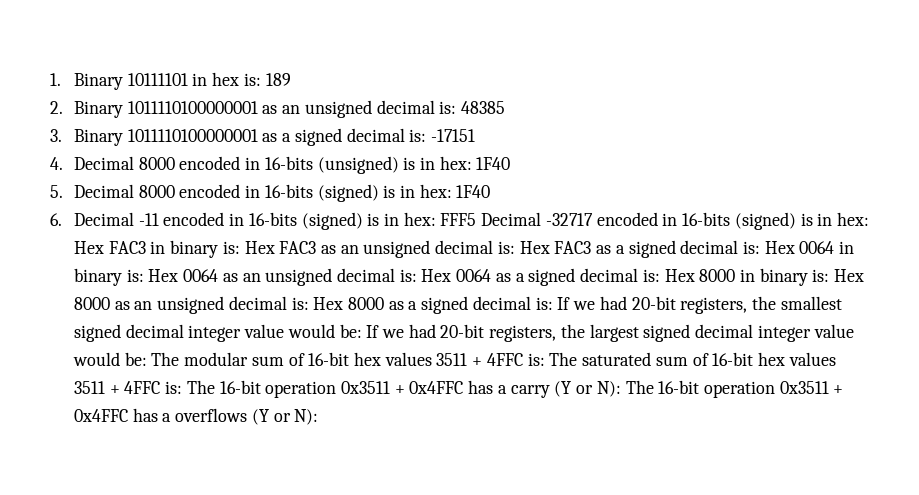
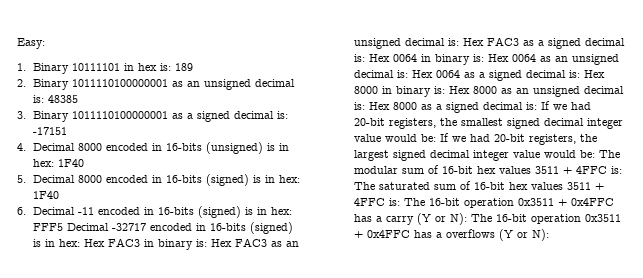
+ Easy:

